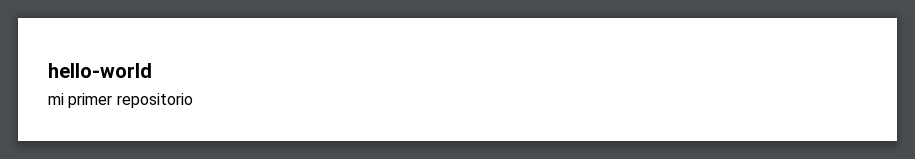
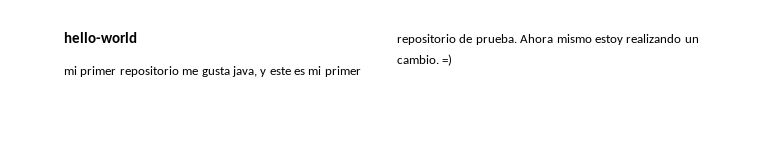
- mi primer repositorio
+ mi primer repositorio me gusta java, y este es mi primer repositorio de prueba. Ahora mismo estoy realizando un cambio. =)

